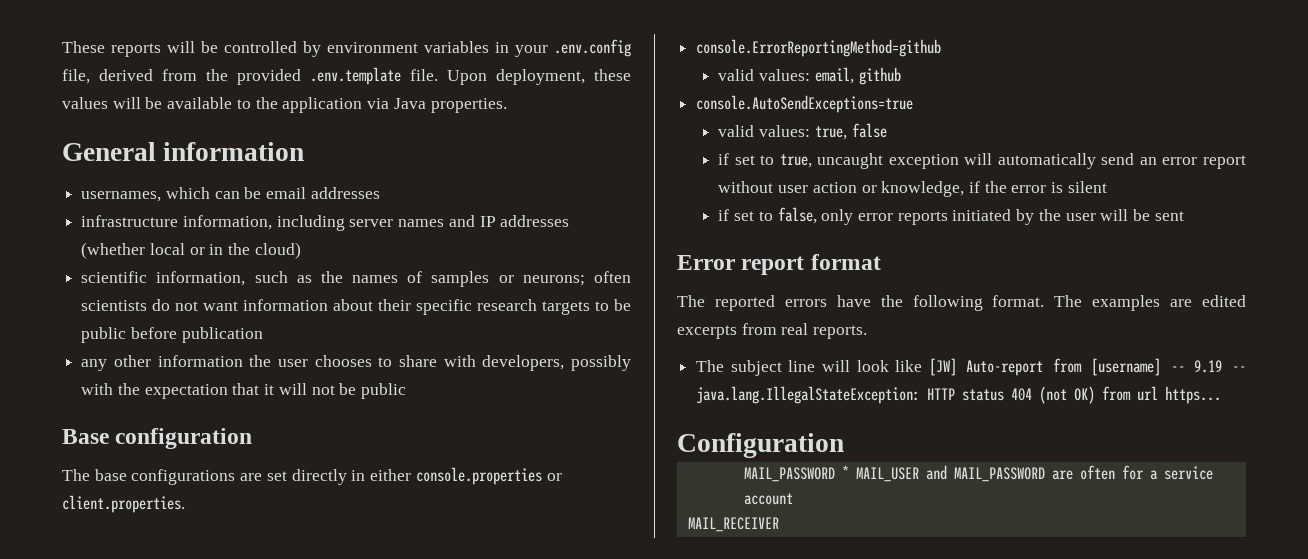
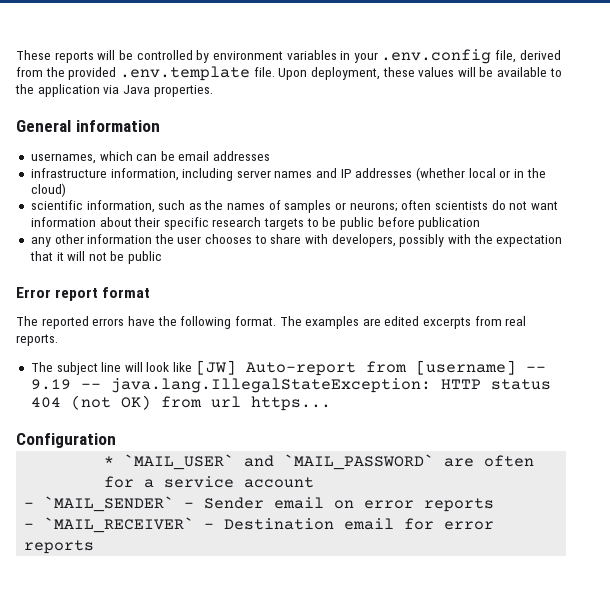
- Base configuration
- The base configurations are set directly in either console.properties or client.properties.
- console.ErrorReportingMethod=github
- valid values: email, github
- console.AutoSendExceptions=true
- valid values: true, false
- if set to true, uncaught exception will automatically send an error report without user action or knowledge, if the error is silent
- if set to false, only error reports initiated by the user will be sent
- MAIL_PASSWORD * MAIL_USER and MAIL_PASSWORD are often for a service account
+ * `MAIL_USER` and `MAIL_PASSWORD` are often for a service account
- MAIL_RECEIVER
+ - `MAIL_SENDER` - Sender email on error reports
+ - `MAIL_RECEIVER` - Destination email for error reports

